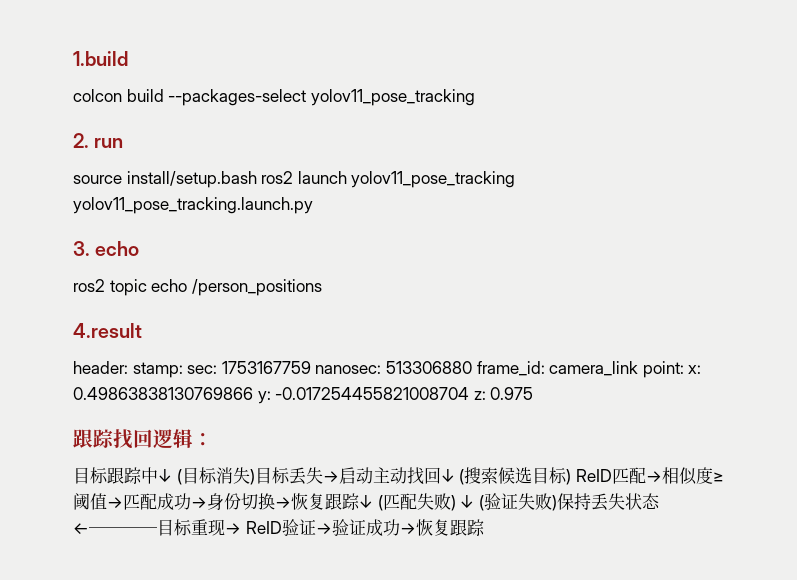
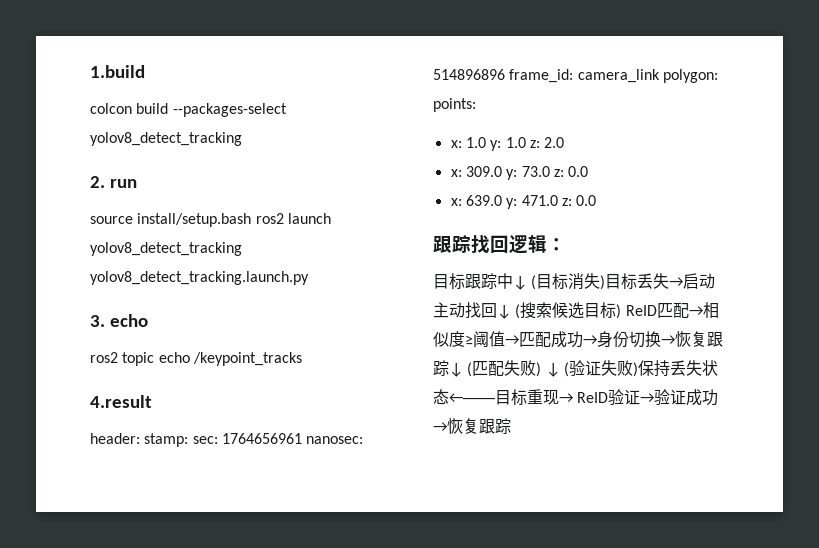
- colcon build --packages-select yolov11_pose_tracking
+ colcon build --packages-select yolov8_detect_tracking
- source install/setup.bash ros2 launch yolov11_pose_tracking yolov11_pose_tracking.launch.py
+ source install/setup.bash ros2 launch yolov8_detect_tracking yolov8_detect_tracking.launch.py
- ros2 topic echo /person_positions
+ ros2 topic echo /keypoint_tracks
- header: stamp: sec: 1753167759 nanosec: 513306880 frame_id: camera_link point: x: 0.49863838130769866 y: -0.017254455821008704 z: 0.975
+ header: stamp: sec: 1764656961 nanosec: 514896896 frame_id: camera_link polygon: points:
+ x: 1.0 y: 1.0 z: 2.0
+ x: 309.0 y: 73.0 z: 0.0
+ x: 639.0 y: 471.0 z: 0.0

